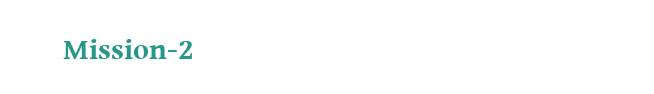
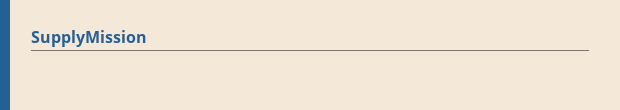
- Mission-2
+ SupplyMission

